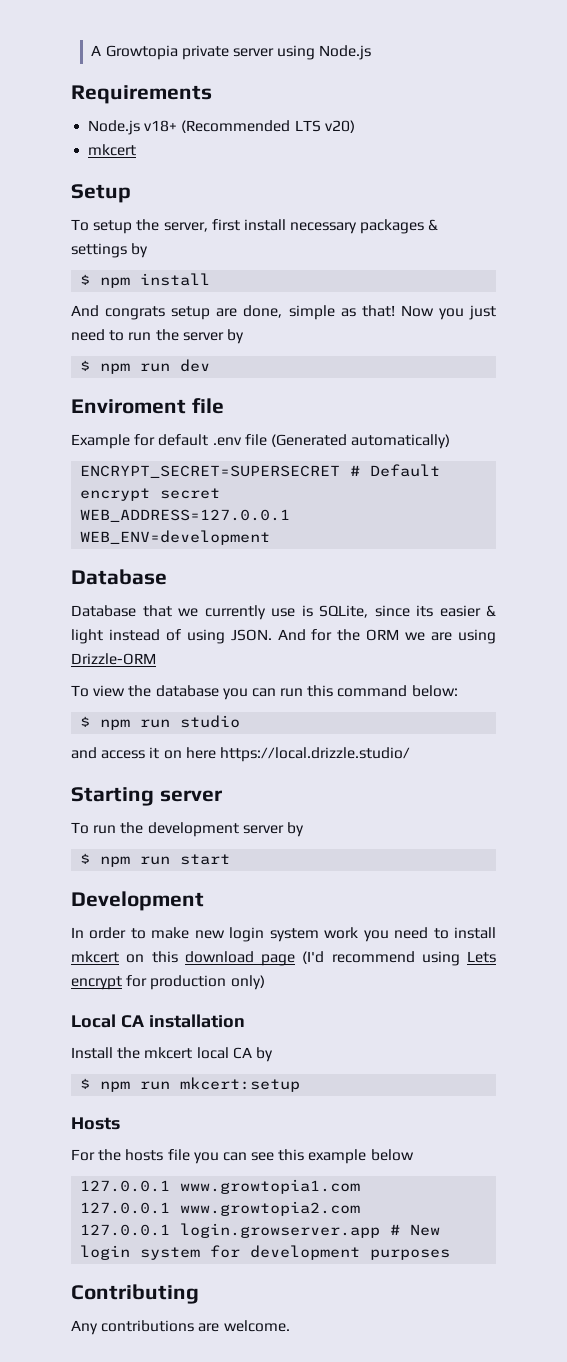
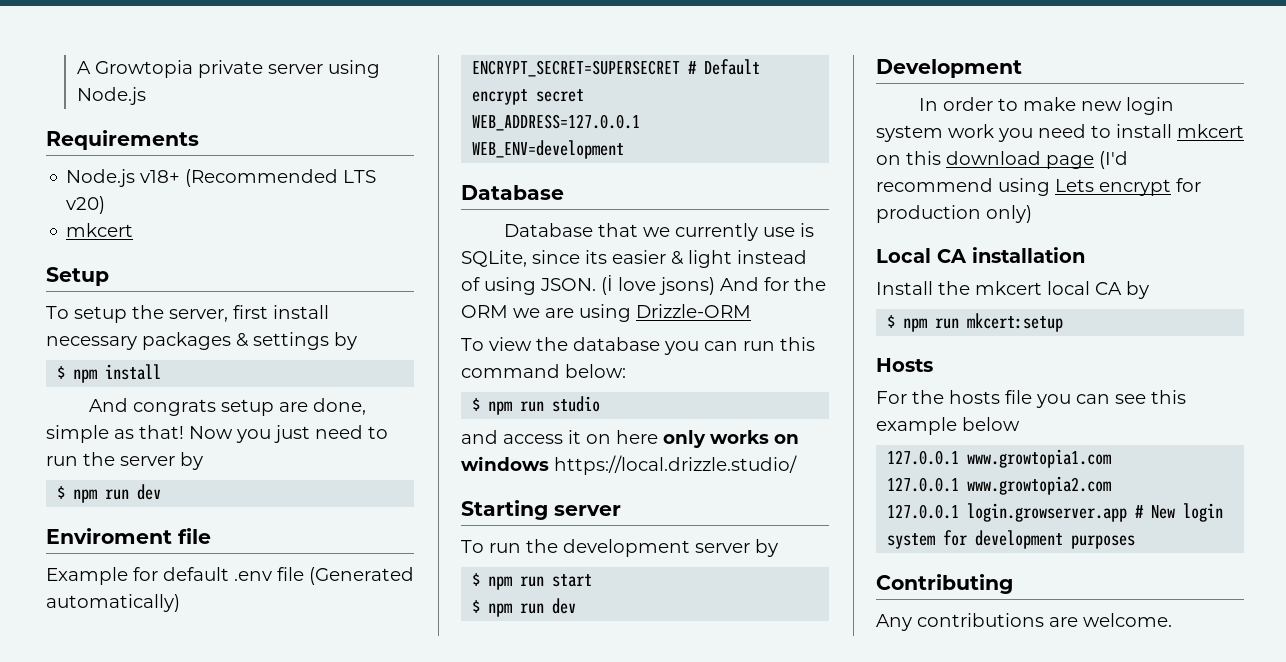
- And for the ORM we are using Drizzle-ORM
+ (İ love jsons) And for the ORM we are using Drizzle-ORM
- and access it on here https://local.drizzle.studio/
+ and access it on here only works on windows https://local.drizzle.studio/
  $ npm run start
+ $ npm run dev

